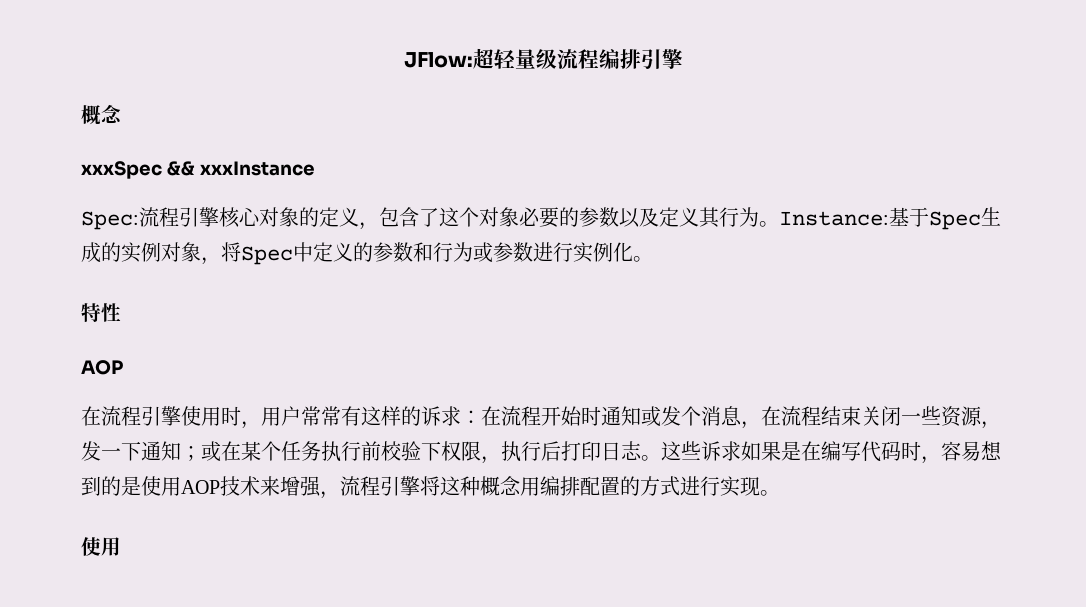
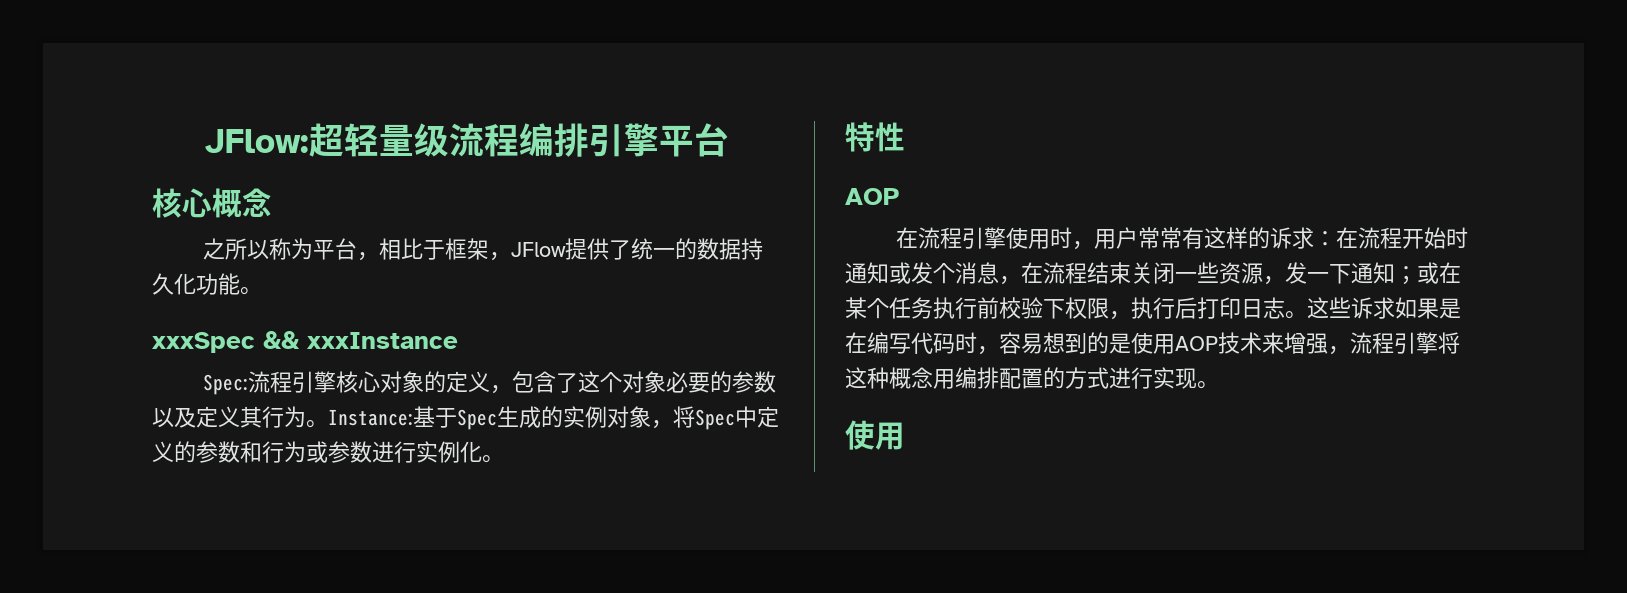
- JFlow:超轻量级流程编排引擎
- 概念
+ JFlow:超轻量级流程编排引擎平台
+ 核心概念
+ 之所以称为平台，相比于框架，JFlow提供了统一的数据持久化功能。

